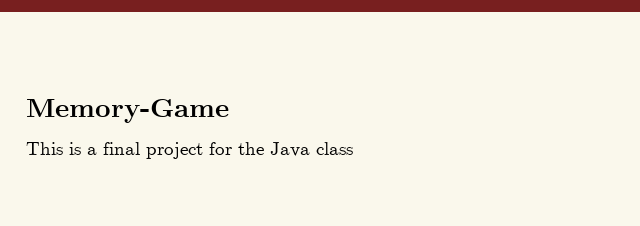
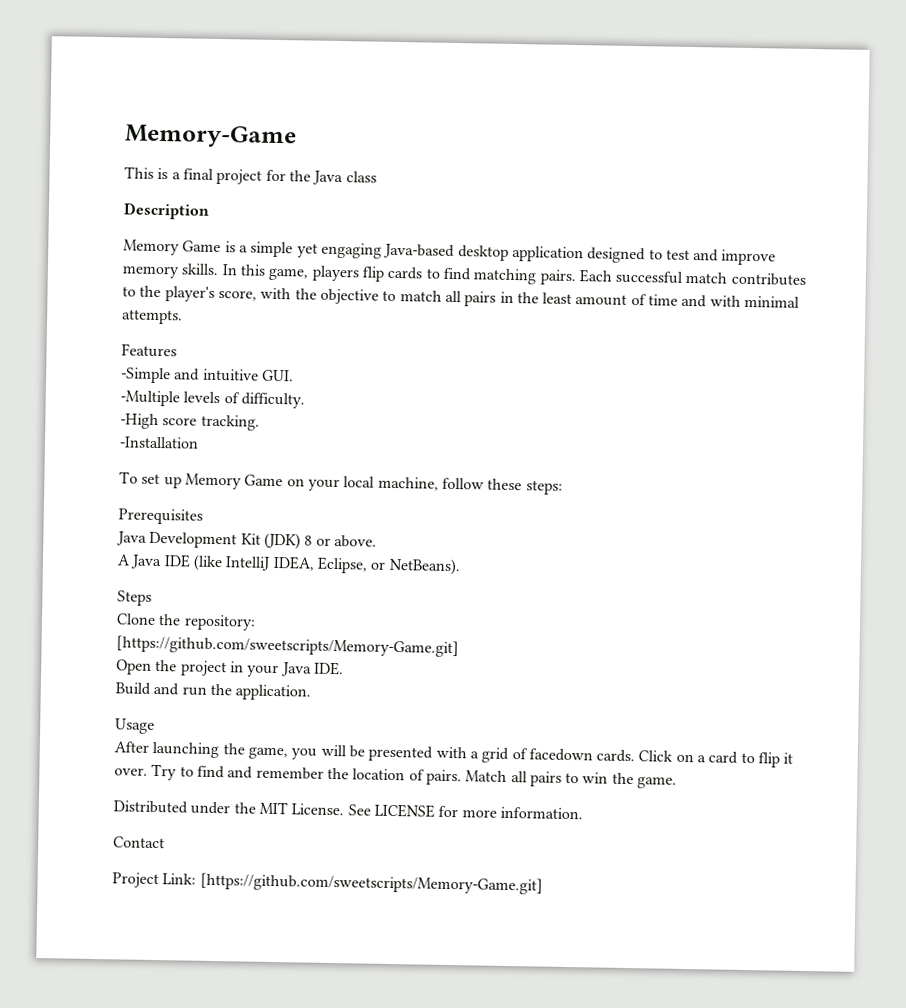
+ Description
+ Memory Game is a simple yet engaging Java-based desktop application designed to test and improve memory skills. In this game, players flip cards to find matching pairs. Each successful match contributes to the player's score, with the objective to match all pairs in the least amount of time and with minimal attempts.
+ Features
+ -Simple and intuitive GUI.
+ -Multiple levels of difficulty.
+ -High score tracking.
+ -Installation
+ To set up Memory Game on your local machine, follow these steps:
+ Prerequisites
+ Java Development Kit (JDK) 8 or above.
+ A Java IDE (like IntelliJ IDEA, Eclipse, or NetBeans).
+ Steps
+ Clone the repository:
+ [https://github.com/sweetscripts/Memory-Game.git]
+ Open the project in your Java IDE.
+ Build and run the application.
+ Usage
+ After launching the game, you will be presented with a grid of facedown cards. Click on a card to flip it over. Try to find and remember the location of pairs. Match all pairs to win the game.
+ Distributed under the MIT License. See LICENSE for more information.
+ Contact
+ Project Link: [https://github.com/sweetscripts/Memory-Game.git]

